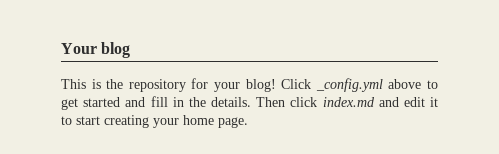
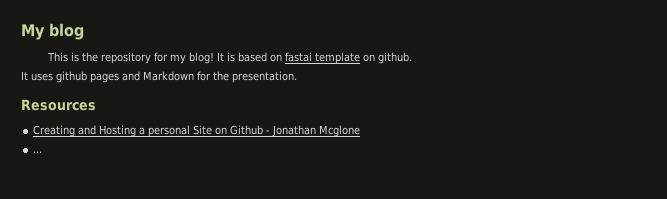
- Your blog
+ My blog
- This is the repository for your blog! Click _config.yml above to get started and fill in the details. Then click index.md and edit it to start creating your home page.
+ This is the repository for my blog! It is based on fastai template on github.
+ It uses github pages and Markdown for the presentation.
+ Resources
+ Creating and Hosting a personal Site on Github - Jonathan Mcglone
+ ...

